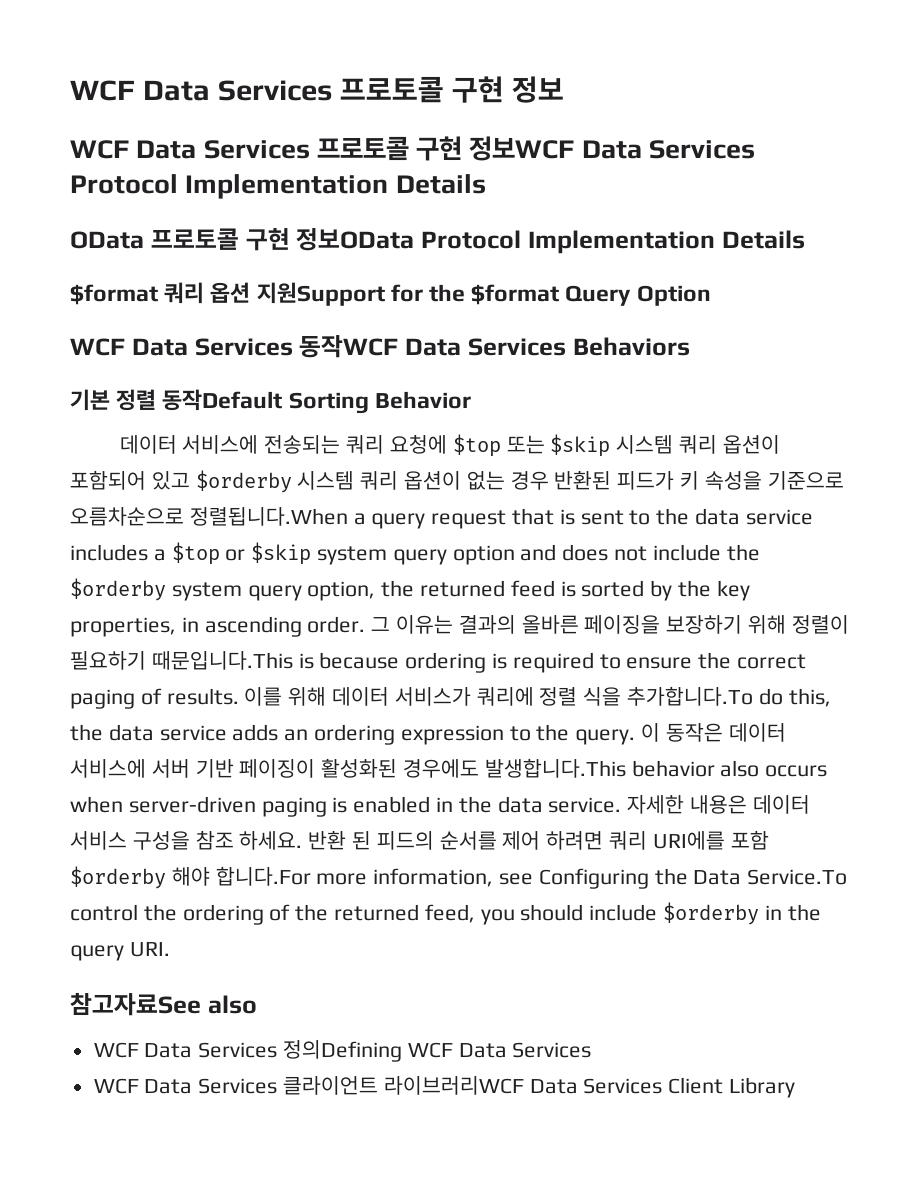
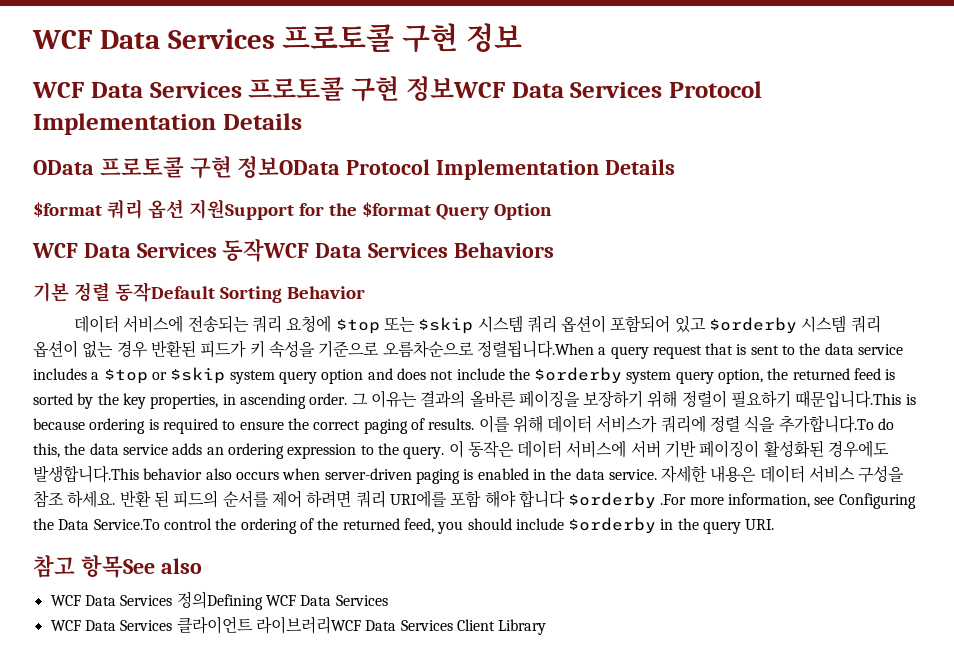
- 반환 된 피드의 순서를 제어 하려면 쿼리 URI에를 포함 $orderby 해야 합니다.For more information, see Configuring the Data Service.To control the ordering of the returned feed, you should include $orderby in the query URI.
+ 반환 된 피드의 순서를 제어 하려면 쿼리 URI에를 포함 해야 합니다 $orderby .For more information, see Configuring the Data Service.To control the ordering of the returned feed, you should include $orderby in the query URI.
- 참고자료See also
+ 참고 항목See also

